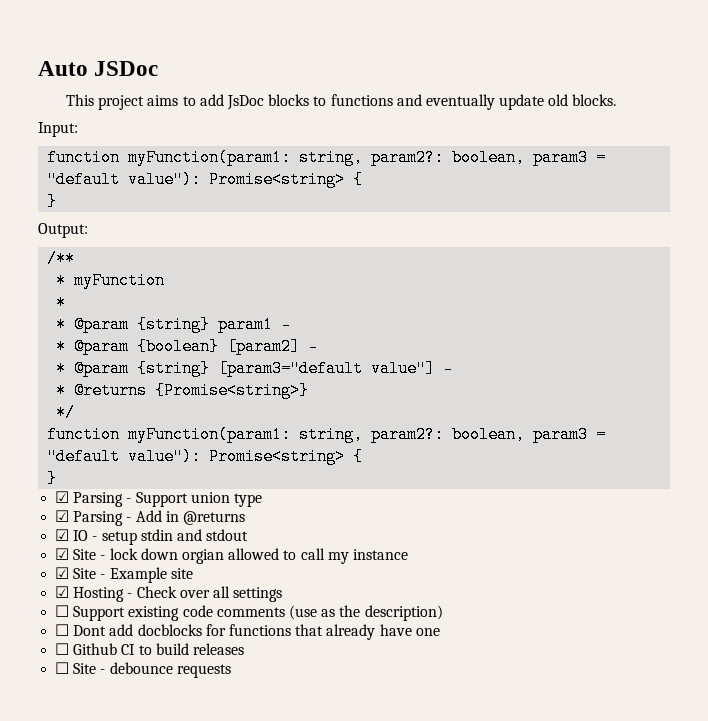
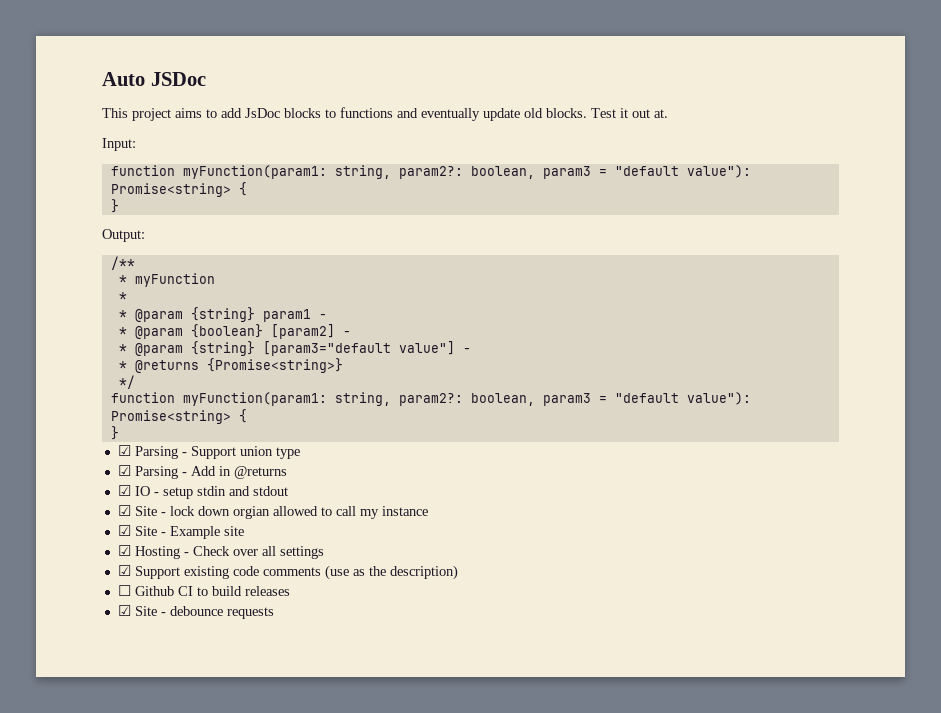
+ Test it out at.
- ☐ Support existing code comments (use as the description)
+ ☑ Support existing code comments (use as the description)
- ☐ Dont add docblocks for functions that already have one
- ☐ Site - debounce requests
+ ☑ Site - debounce requests

